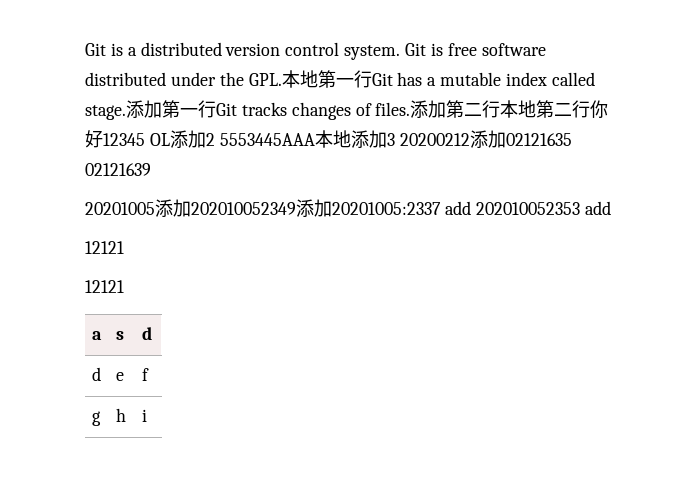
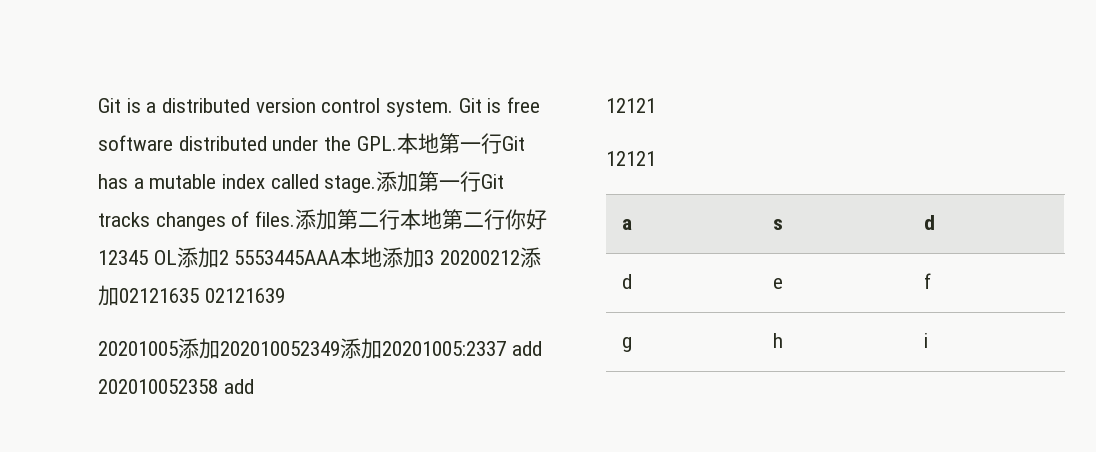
- 20201005添加202010052349添加20201005:2337 add 202010052353 add
+ 20201005添加202010052349添加20201005:2337 add 202010052358 add

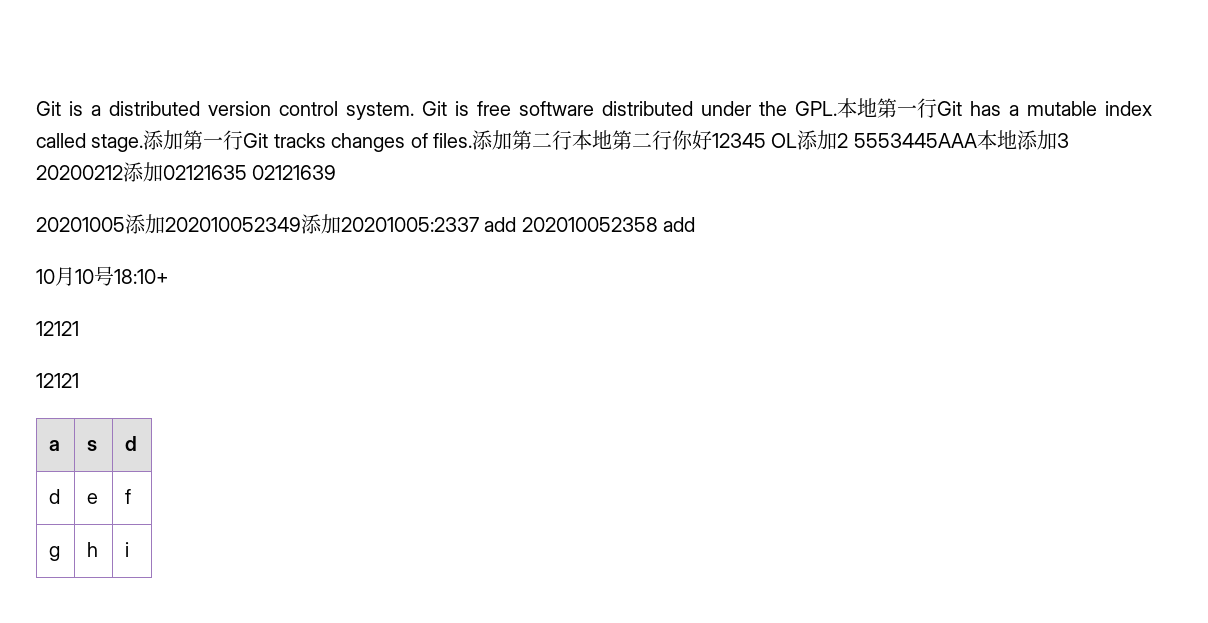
+ 10月10号18:10+

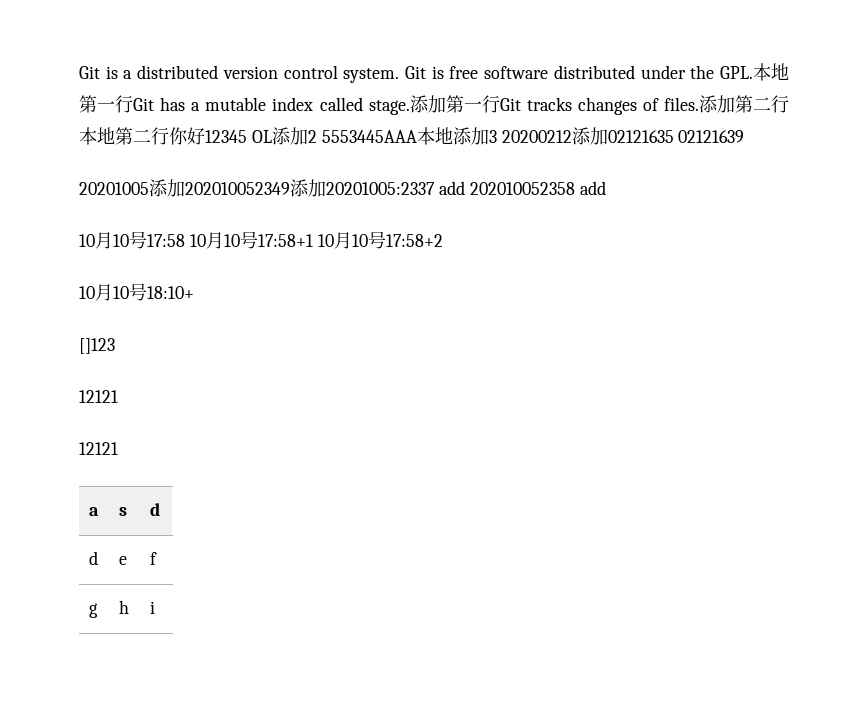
+ 10月10号17:58 10月10号17:58+1 10月10号17:58+2
+ []123

